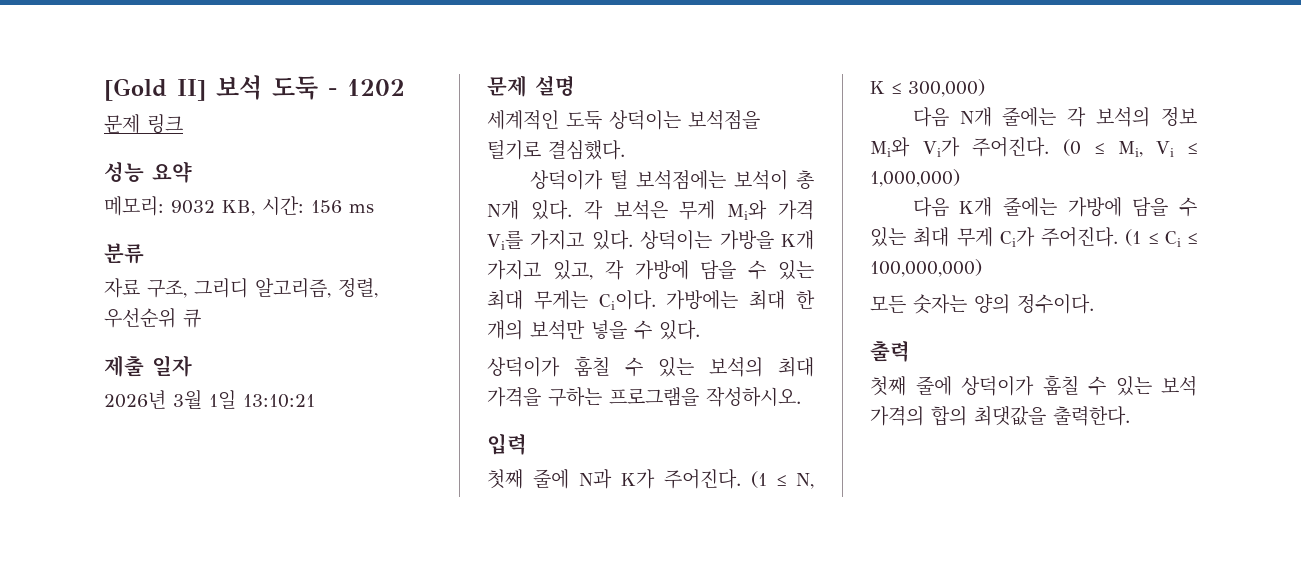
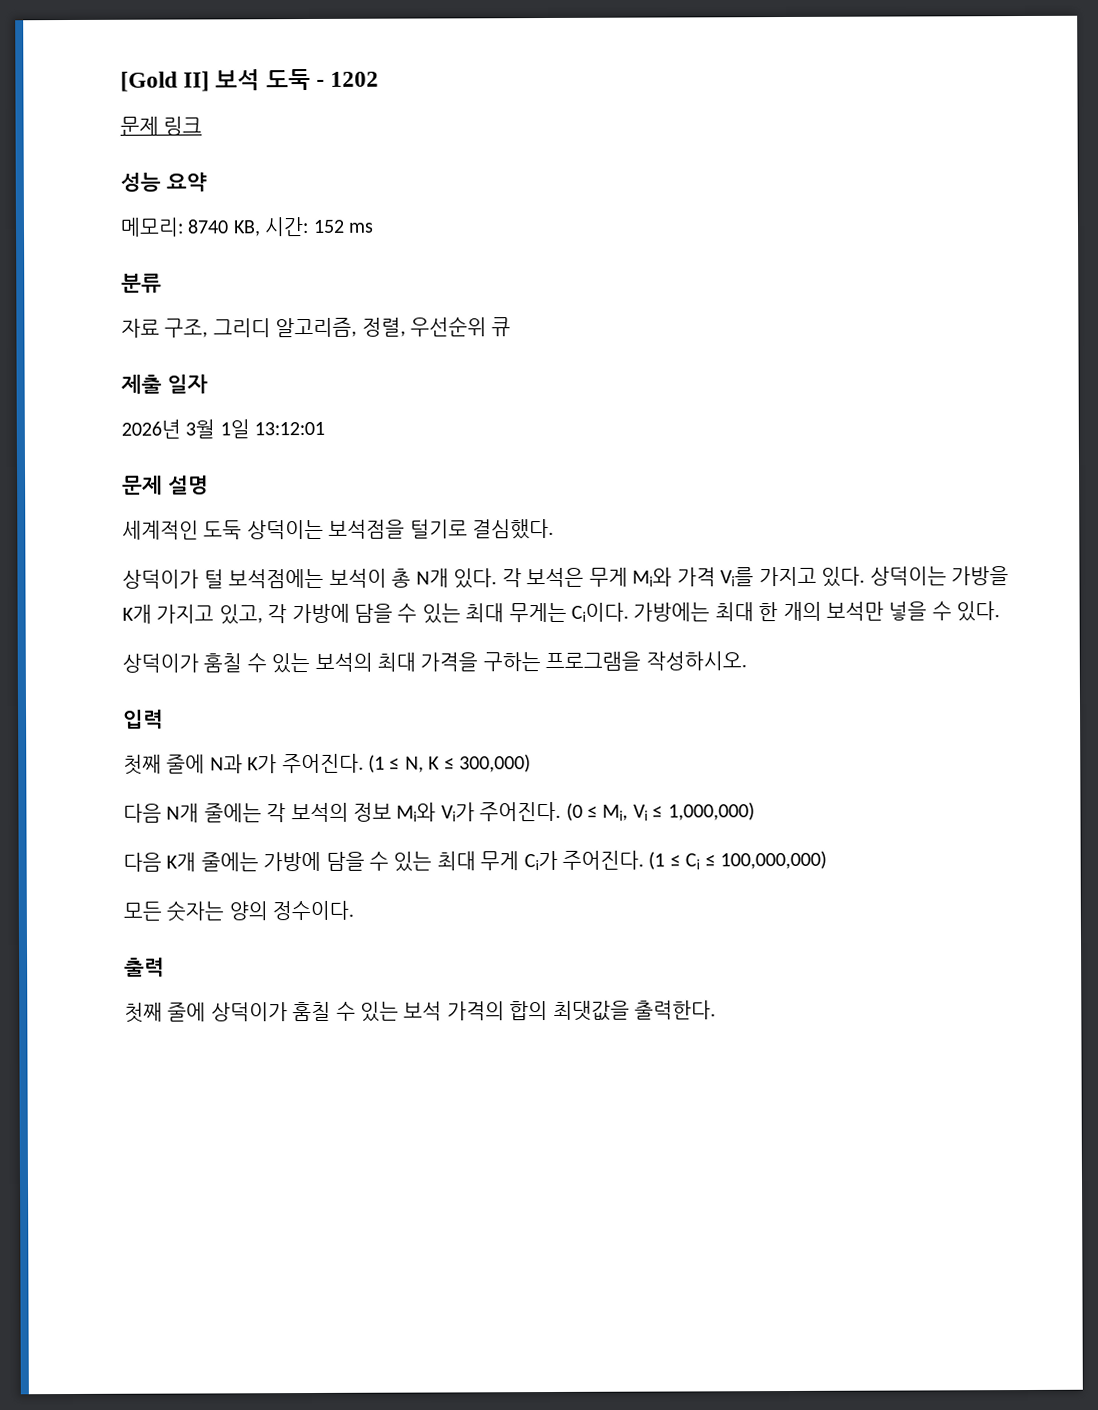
- 메모리: 9032 KB, 시간: 156 ms
+ 메모리: 8740 KB, 시간: 152 ms
- 2026년 3월 1일 13:10:21
+ 2026년 3월 1일 13:12:01

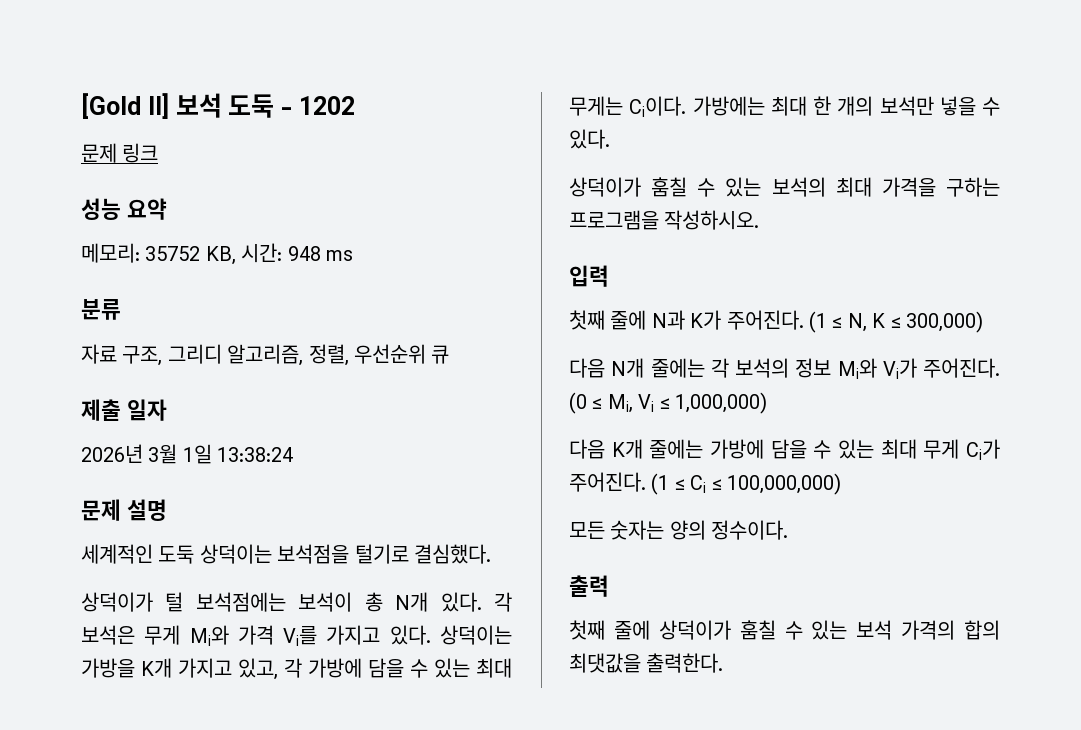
- 메모리: 8740 KB, 시간: 152 ms
+ 메모리: 35752 KB, 시간: 948 ms
- 2026년 3월 1일 13:12:01
+ 2026년 3월 1일 13:38:24

